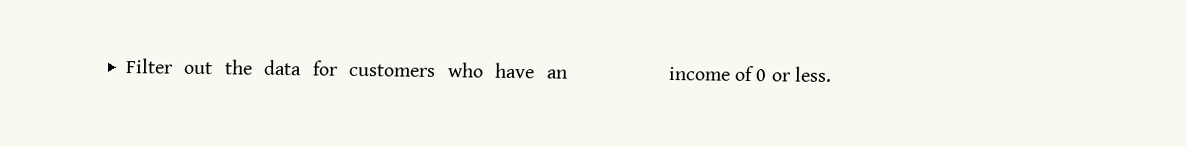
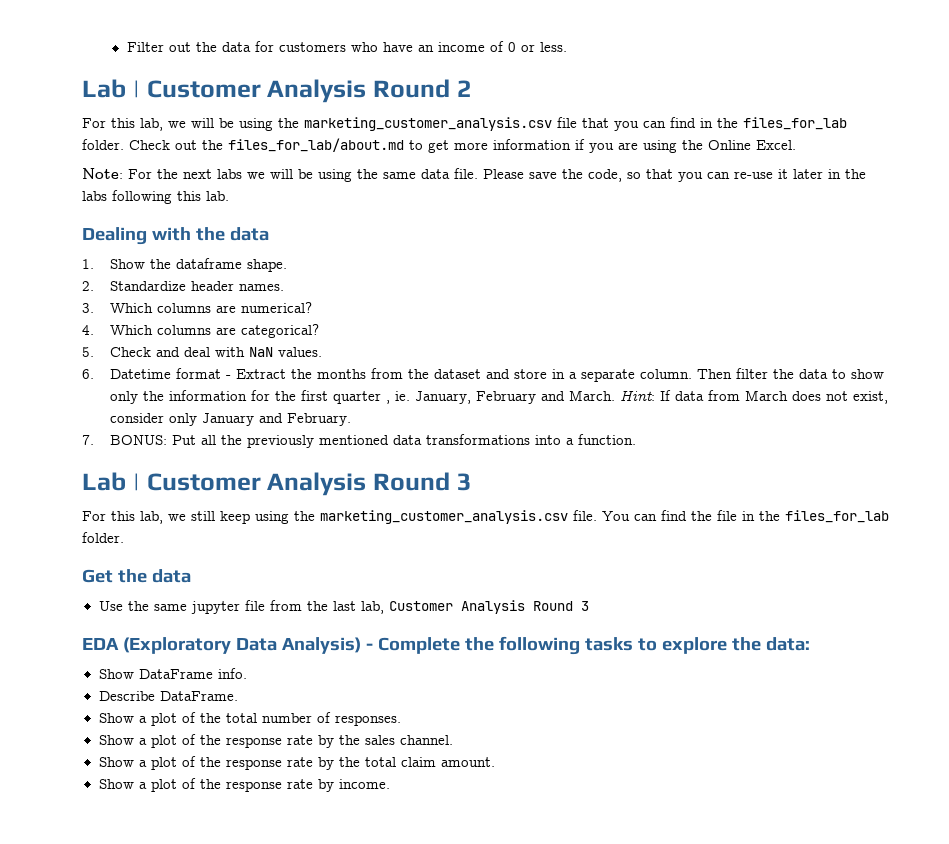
+ Lab | Customer Analysis Round 2
+ For this lab, we will be using the marketing_customer_analysis.csv file that you can find in the files_for_lab folder. Check out the files_for_lab/about.md to get more information if you are using the Online Excel.
+ Note: For the next labs we will be using the same data file. Please save the code, so that you can re-use it later in the labs following this lab.
+ Dealing with the data
+ 1. Show the dataframe shape.
+ 2. Standardize header names.
+ 3. Which columns are numerical?
+ 4. Which columns are categorical?
+ 5. Check and deal with NaN values.
+ 6. Datetime format - Extract the months from the dataset and store in a separate column. Then filter the data to show only the information for the first quarter , ie. January, February and March. Hint: If data from March does not exist, consider only January and February.
+ 7. BONUS: Put all the previously mentioned data transformations into a function.
+ Lab | Customer Analysis Round 3
+ For this lab, we still keep using the marketing_customer_analysis.csv file. You can find the file in the files_for_lab folder.
+ Get the data
+ Use the same jupyter file from the last lab, Customer Analysis Round 3
+ EDA (Exploratory Data Analysis) - Complete the following tasks to explore the data:
+ Show DataFrame info.
+ Describe DataFrame.
+ Show a plot of the total number of responses.
+ Show a plot of the response rate by the sales channel.
+ Show a plot of the response rate by the total claim amount.
+ Show a plot of the response rate by income.

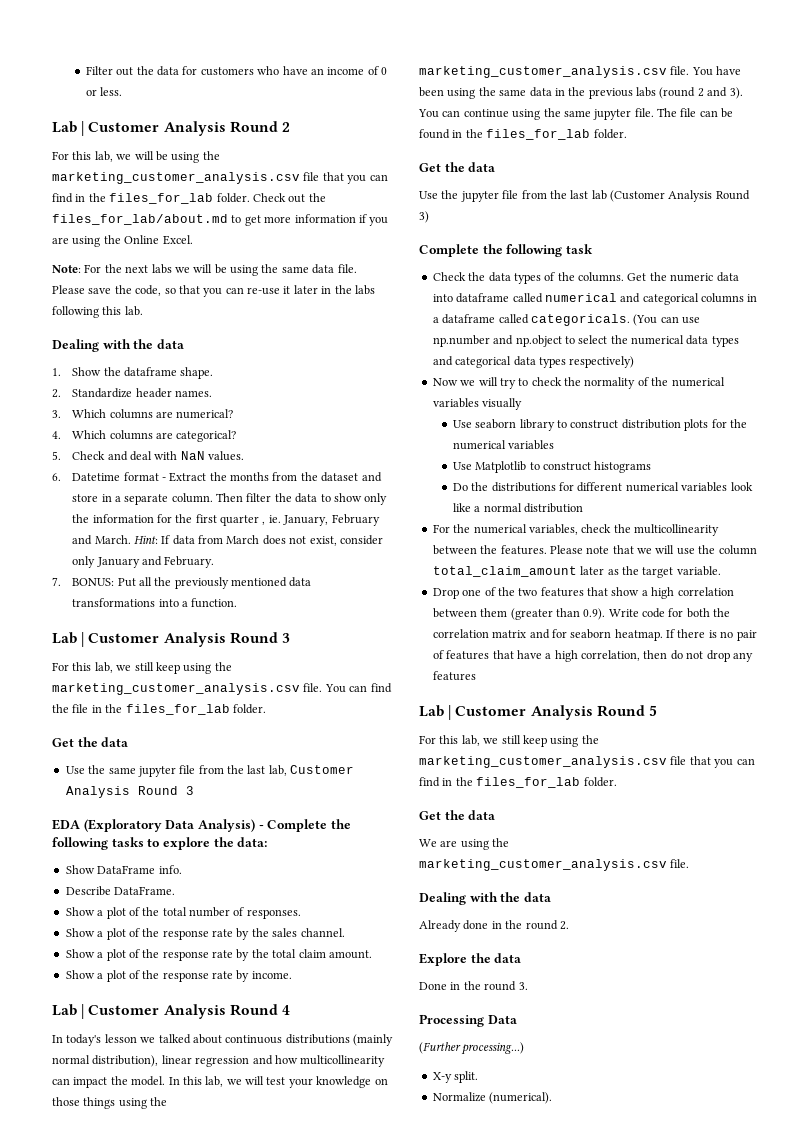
+ Lab | Customer Analysis Round 4
+ In today's lesson we talked about continuous distributions (mainly normal distribution), linear regression and how multicollinearity can impact the model. In this lab, we will test your knowledge on those things using the marketing_customer_analysis.csv file. You have been using the same data in the previous labs (round 2 and 3). You can continue using the same jupyter file. The file can be found in the files_for_lab folder.
+ Get the data
+ Use the jupyter file from the last lab (Customer Analysis Round 3)
+ Complete the following task
+ Check the data types of the columns. Get the numeric data into dataframe called numerical and categorical columns in a dataframe called categoricals. (You can use np.number and np.object to select the numerical data types and categorical data types respectively)
+ Now we will try to check the normality of the numerical variables visually
+ Use seaborn library to construct distribution plots for the numerical variables
+ Use Matplotlib to construct histograms
+ Do the distributions for different numerical variables look like a normal distribution
+ For the numerical variables, check the multicollinearity between the features. Please note that we will use the column total_claim_amount later as the target variable.
+ Drop one of the two features that show a high correlation between them (greater than 0.9). Write code for both the correlation matrix and for seaborn heatmap. If there is no pair of features that have a high correlation, then do not drop any features
+ Lab | Customer Analysis Round 5
+ For this lab, we still keep using the marketing_customer_analysis.csv file that you can find in the files_for_lab folder.
+ Get the data
+ We are using the marketing_customer_analysis.csv file.
+ Dealing with the data
+ Already done in the round 2.
+ Explore the data
+ Done in the round 3.
+ Processing Data
+ (Further processing...)
+ X-y split.
+ Normalize (numerical).

